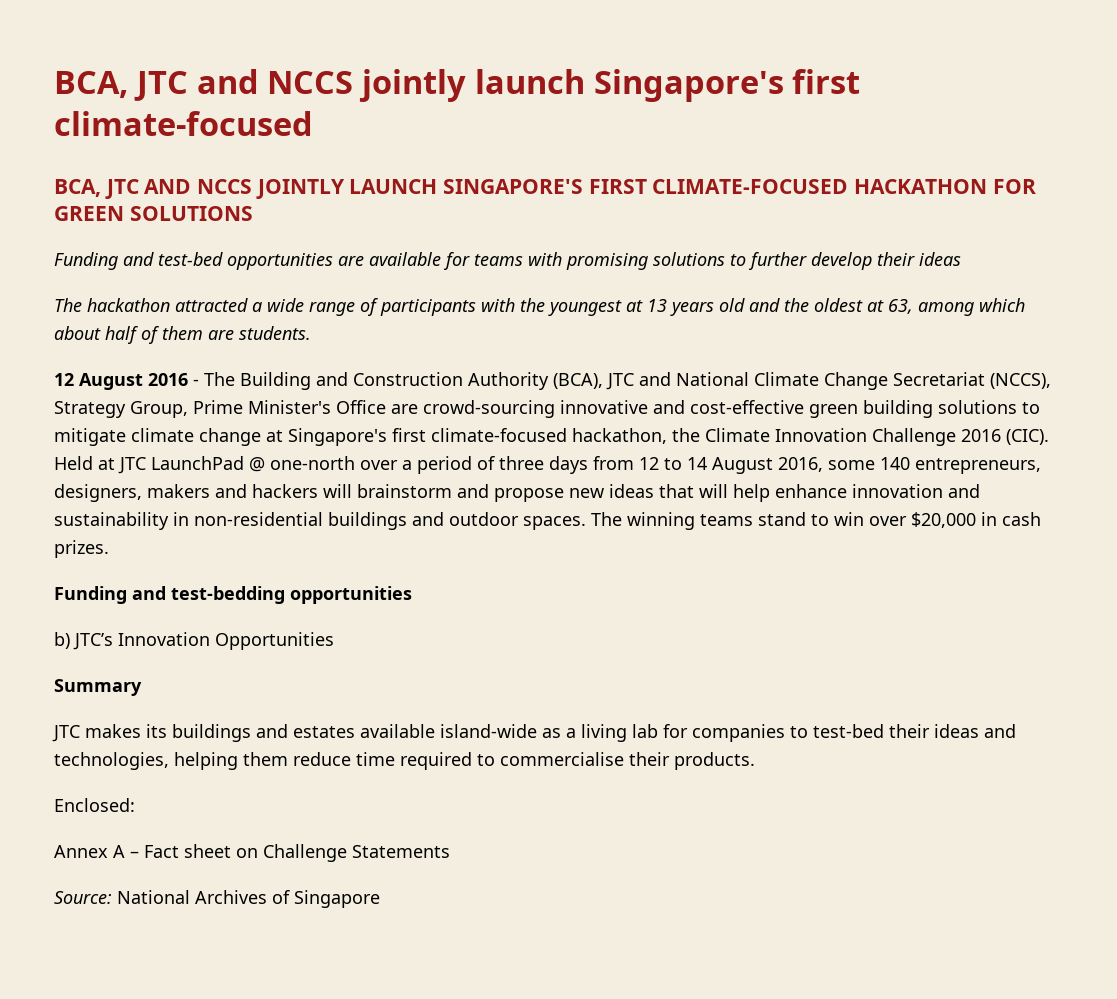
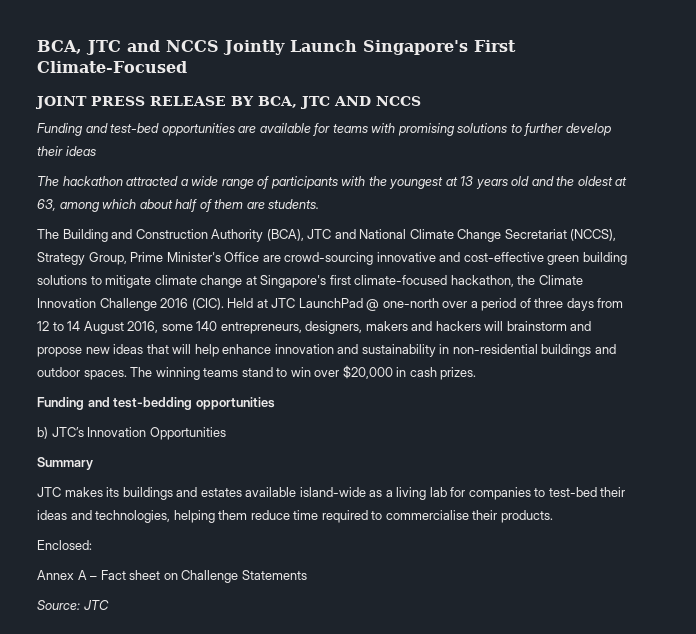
- BCA, JTC and NCCS jointly launch Singapore's first climate-focused
- BCA, JTC AND NCCS JOINTLY LAUNCH SINGAPORE'S FIRST CLIMATE-FOCUSED HACKATHON FOR GREEN SOLUTIONS
+ BCA, JTC and NCCS Jointly Launch Singapore's First Climate-Focused
+ JOINT PRESS RELEASE BY BCA, JTC AND NCCS
- 12 August 2016 - The Building and Construction Authority (BCA), JTC and National Climate Change Secretariat (NCCS), Strategy Group, Prime Minister's Office are crowd-sourcing innovative and cost-effective green building solutions to mitigate climate change at Singapore's first climate-focused hackathon, the Climate Innovation Challenge 2016 (CIC).
+ The Building and Construction Authority (BCA), JTC and National Climate Change Secretariat (NCCS), Strategy Group, Prime Minister's Office are crowd-sourcing innovative and cost-effective green building solutions to mitigate climate change at Singapore's first climate-focused hackathon, the Climate Innovation Challenge 2016 (CIC).
- Source: National Archives of Singapore
+ Source: JTC

